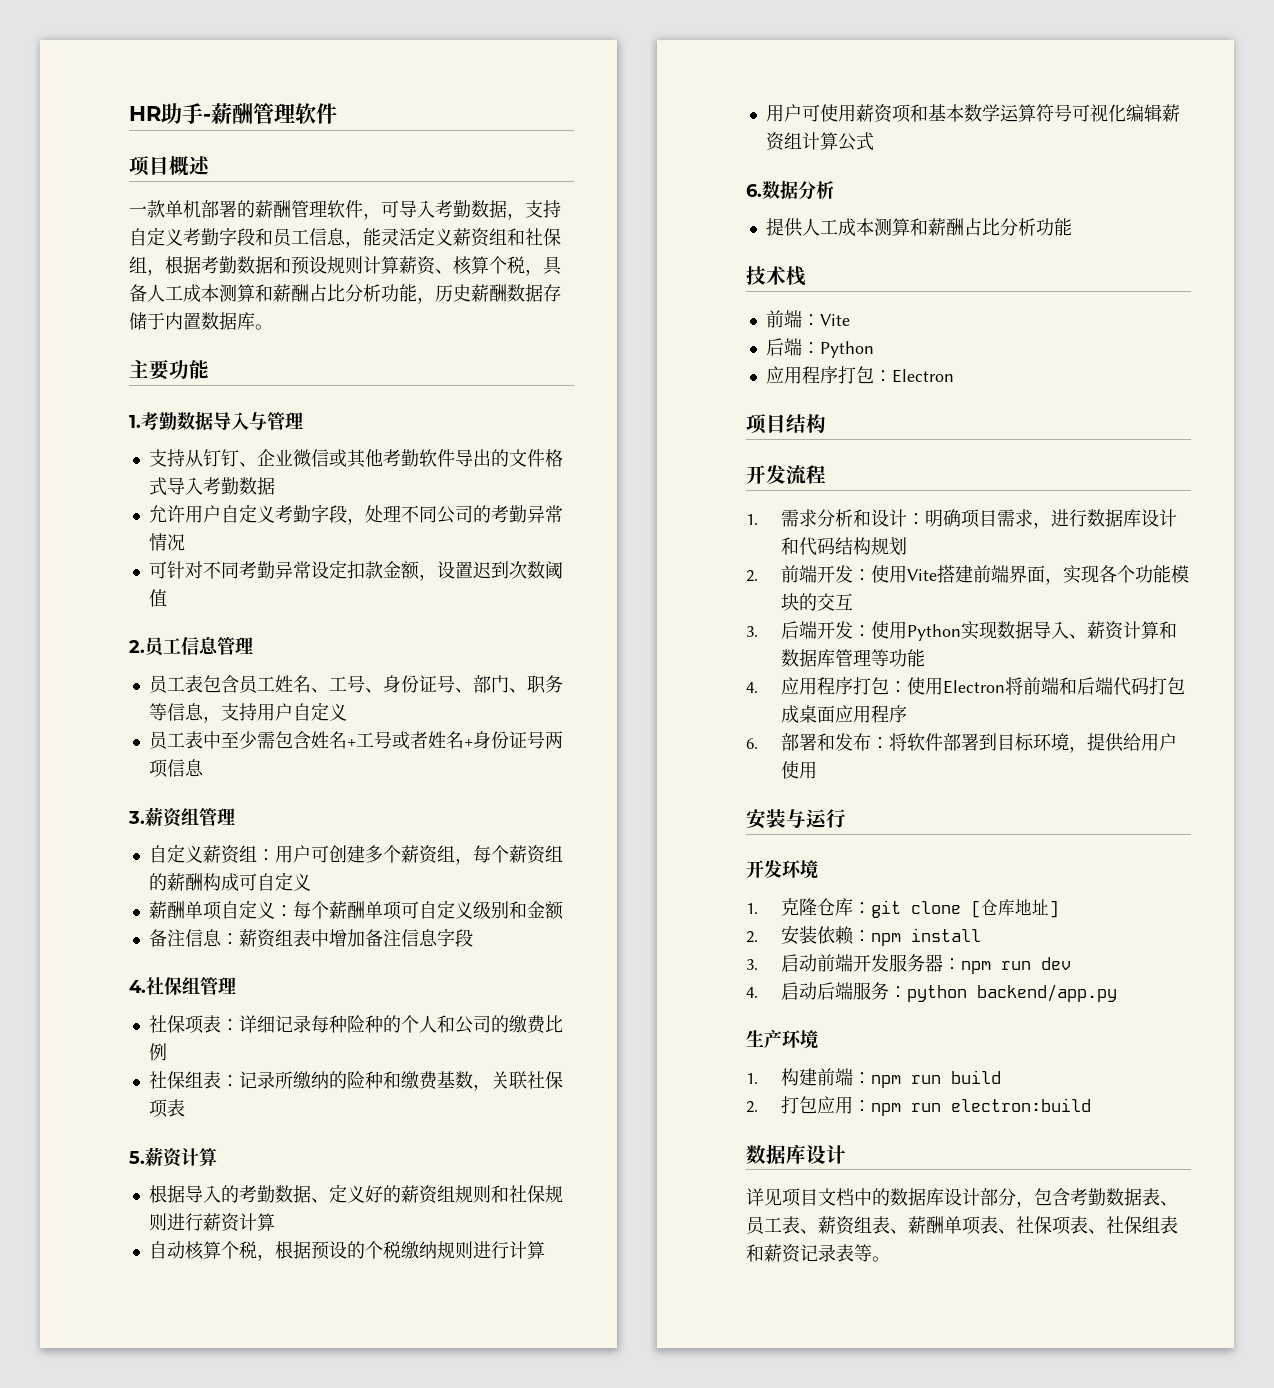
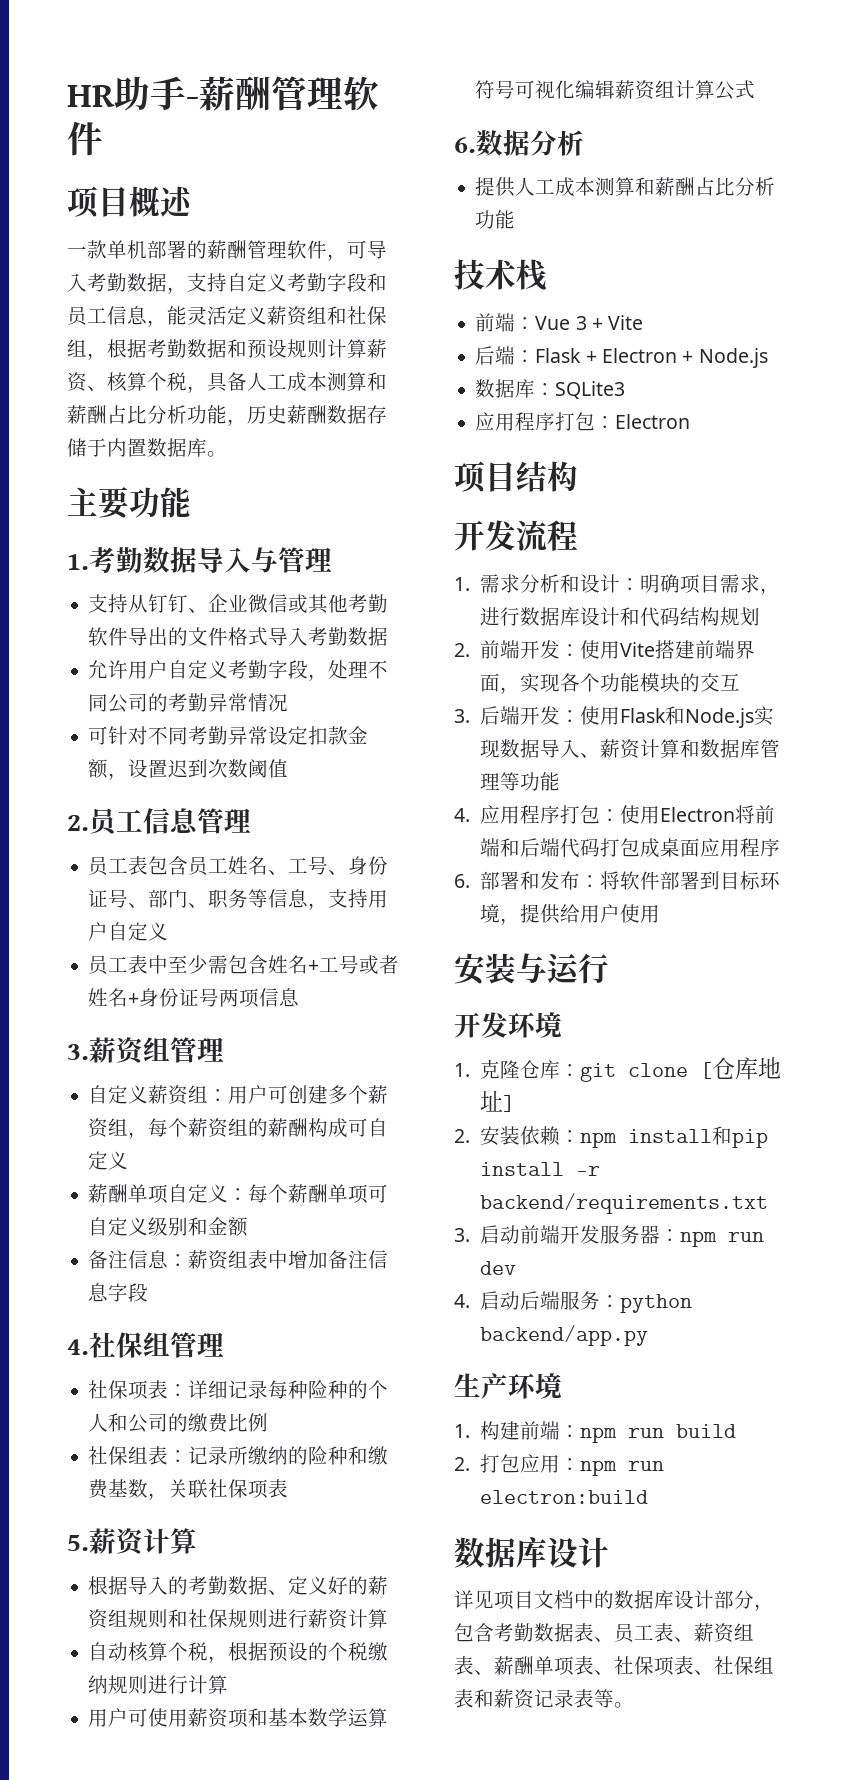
- 前端：Vite
+ 前端：Vue 3 + Vite
- 后端：Python
+ 后端：Flask + Electron + Node.js
+ 数据库：SQLite3
- 3.后端开发：使用Python实现数据导入、薪资计算和数据库管理等功能
+ 3.后端开发：使用Flask和Node.js实现数据导入、薪资计算和数据库管理等功能
- 2.安装依赖：npm install
+ 2.安装依赖：npm install和pip install -r backend/requirements.txt

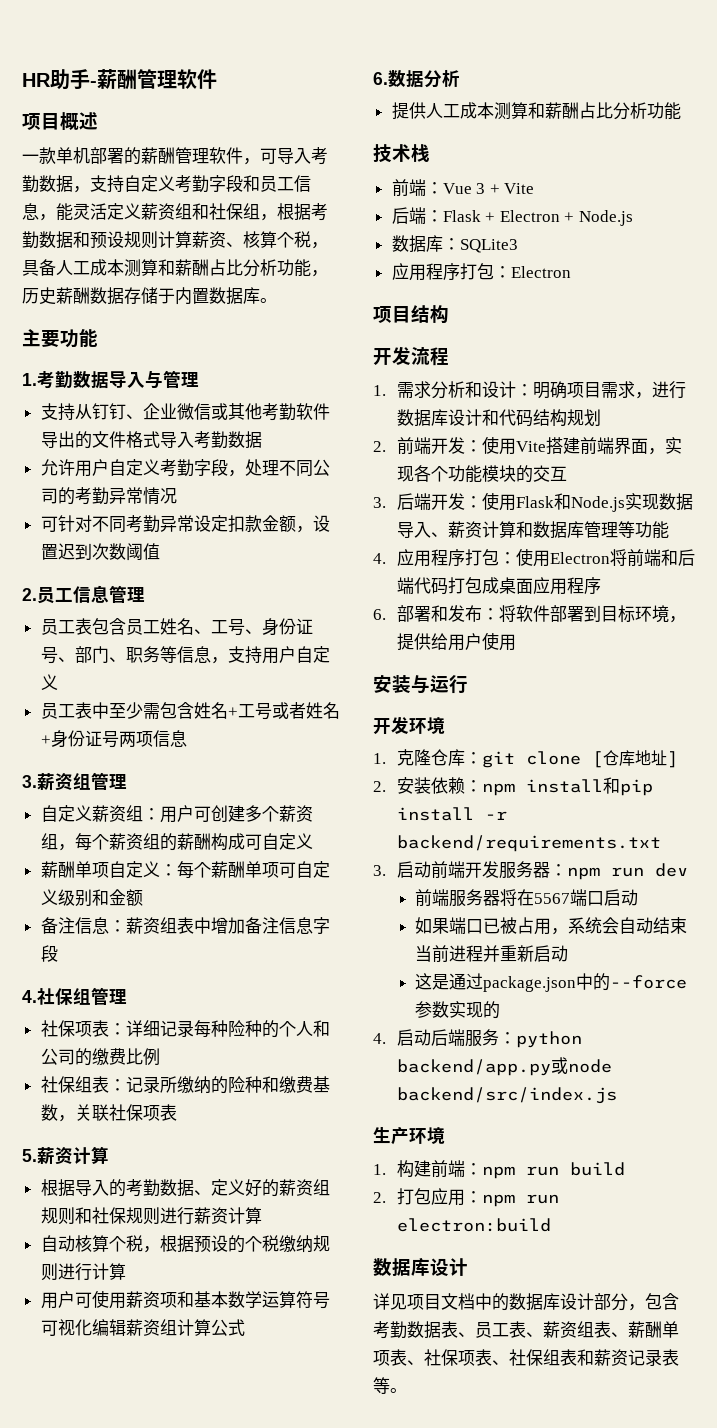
+ 前端服务器将在5567端口启动
+ 如果端口已被占用，系统会自动结束当前进程并重新启动
+ 这是通过package.json中的--force参数实现的
- 4.启动后端服务：python backend/app.py
+ 4.启动后端服务：python backend/app.py或node backend/src/index.js

